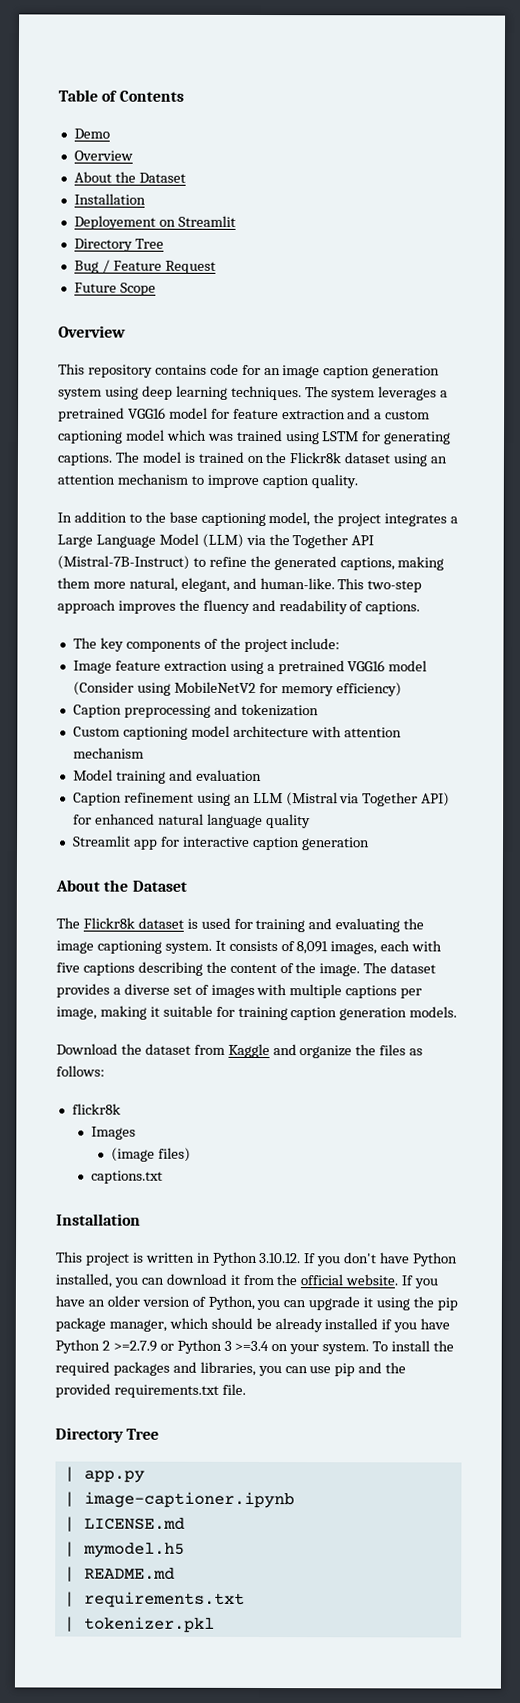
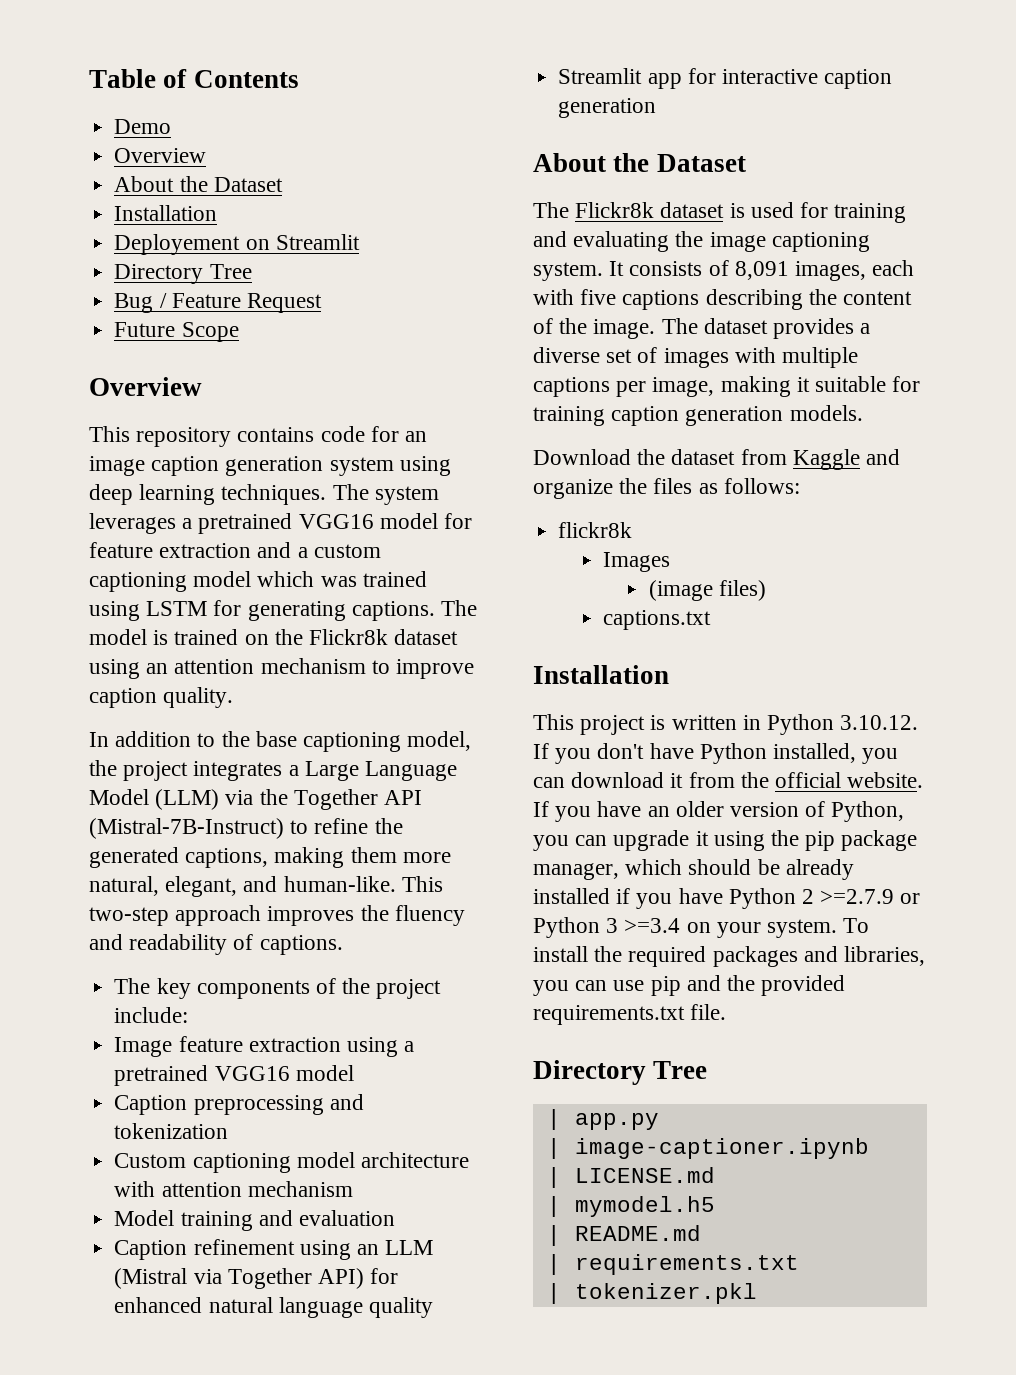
- Image feature extraction using a pretrained VGG16 model (Consider using MobileNetV2 for memory efficiency)
+ Image feature extraction using a pretrained VGG16 model

